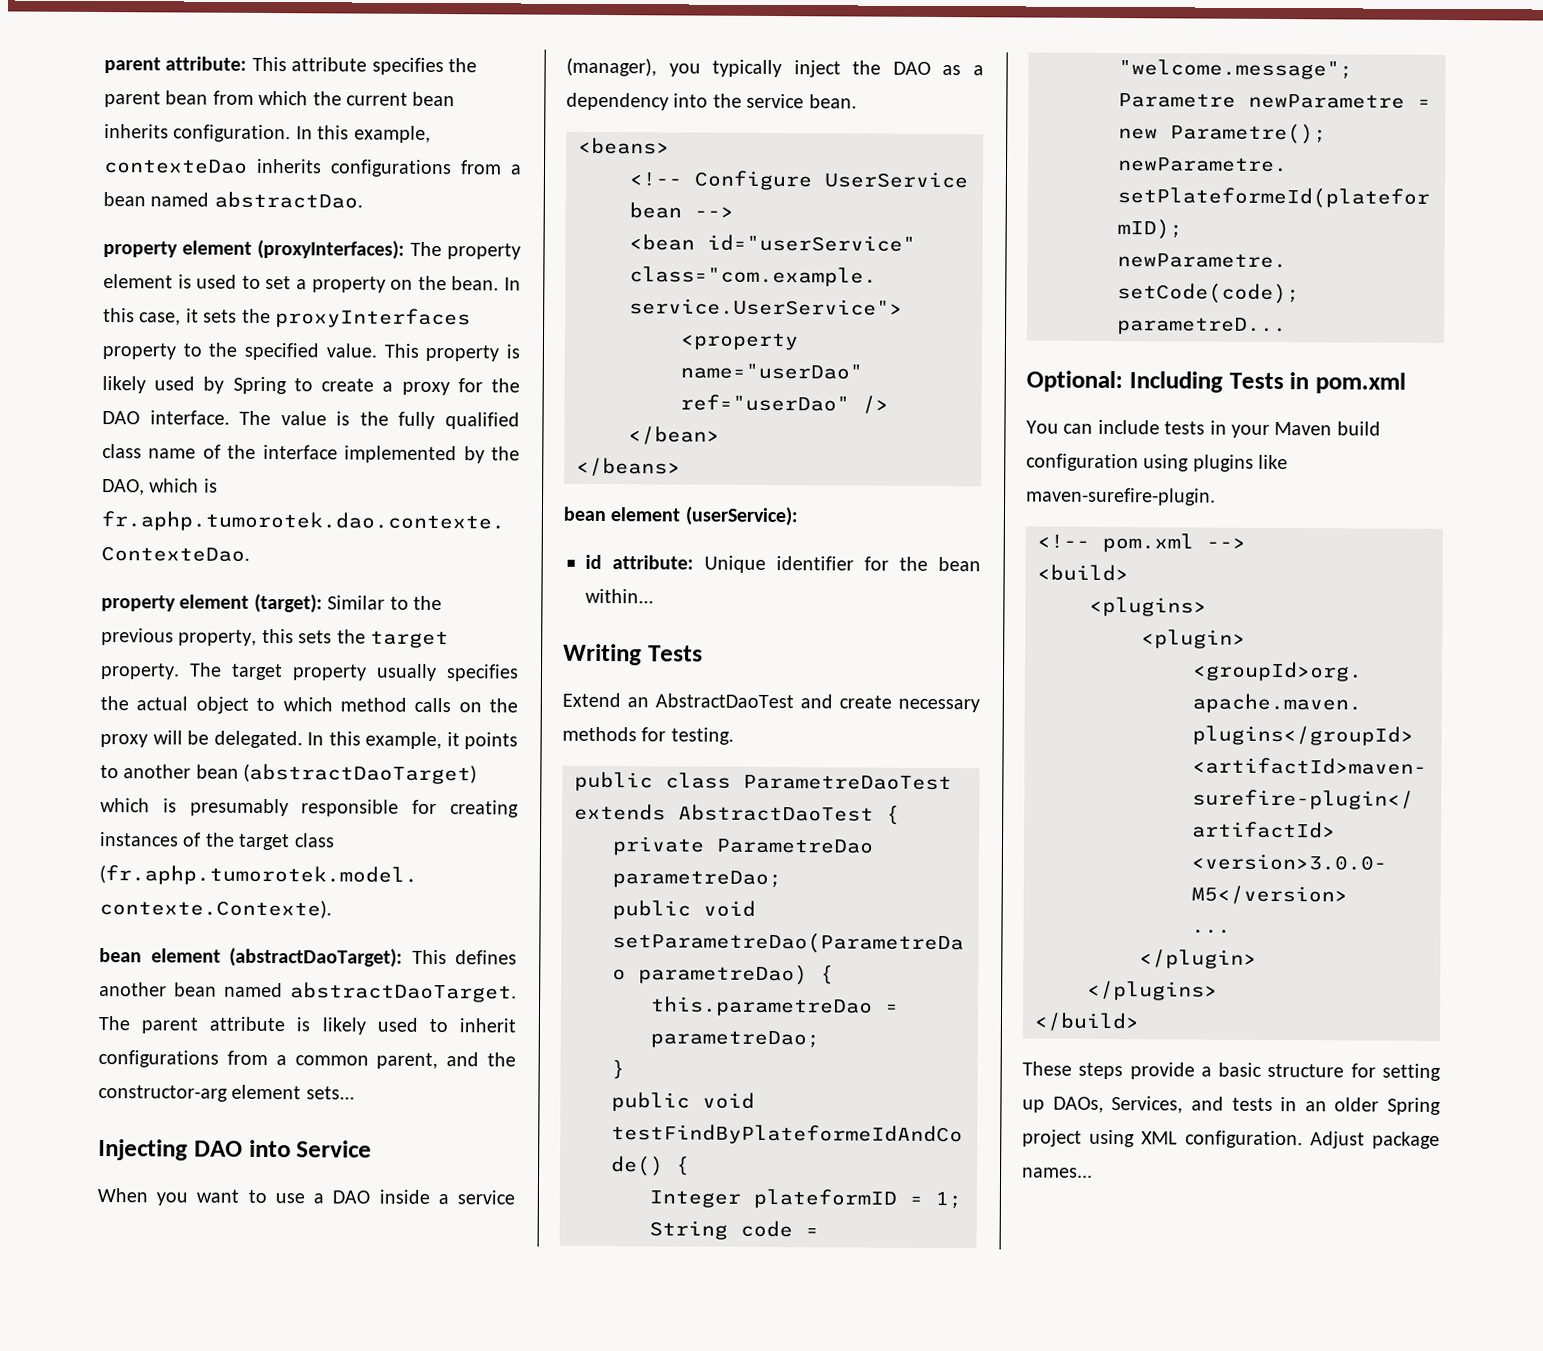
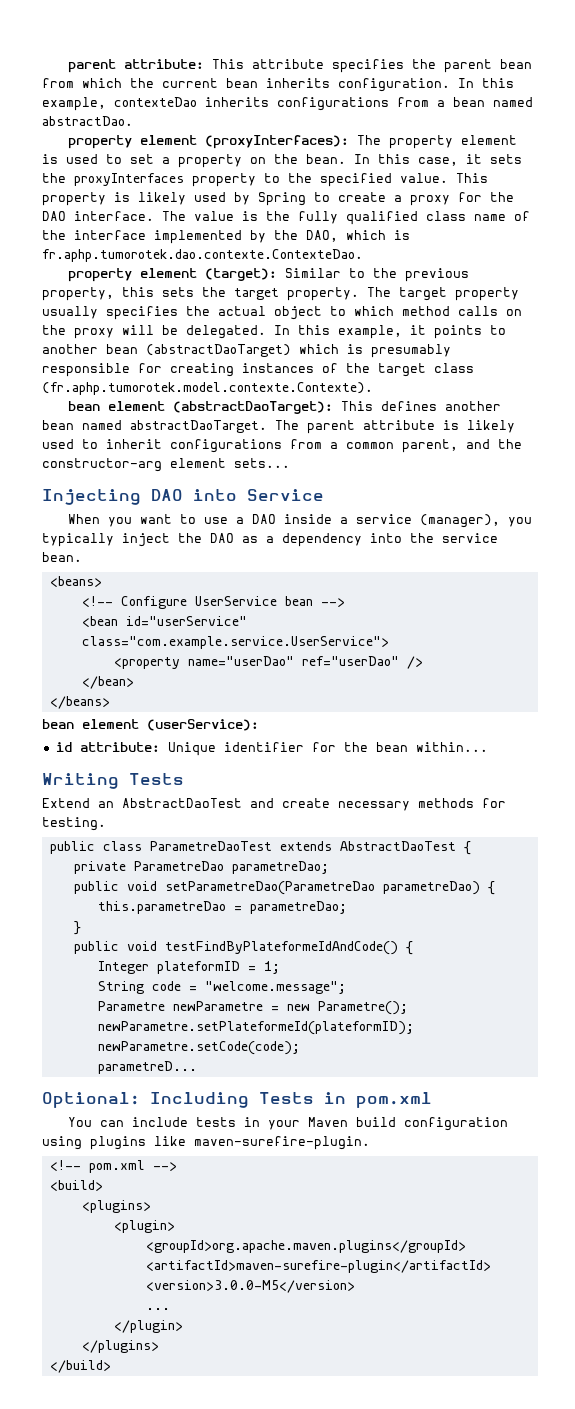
- These steps provide a basic structure for setting up DAOs, Services, and tests in an older Spring project using XML configuration. Adjust package names...

